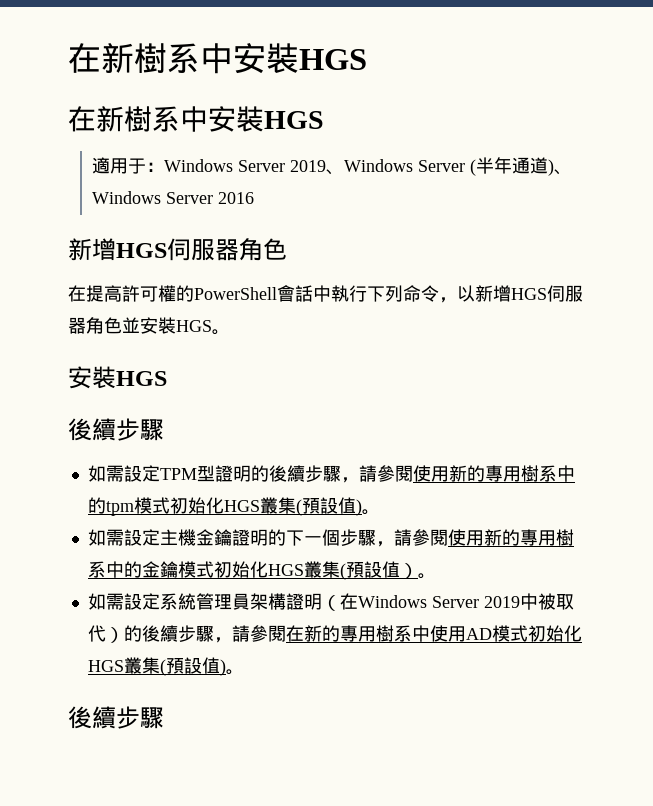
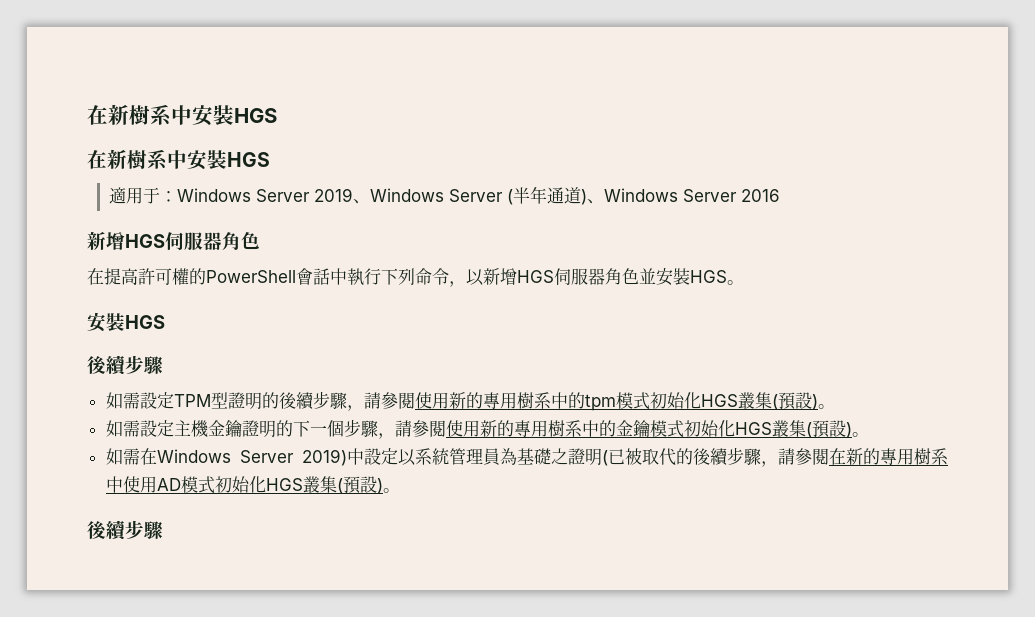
- 如需設定TPM型證明的後續步驟，請參閱使用新的專用樹系中的tpm模式初始化HGS叢集(預設值)。
+ 如需設定TPM型證明的後續步驟，請參閱使用新的專用樹系中的tpm模式初始化HGS叢集(預設)。
- 如需設定主機金鑰證明的下一個步驟，請參閱使用新的專用樹系中的金鑰模式初始化HGS叢集(預設值）。
- 如需設定系統管理員架構證明（在Windows Server 2019中被取代）的後續步驟，請參閱在新的專用樹系中使用AD模式初始化HGS叢集(預設值)。
+ 如需設定主機金鑰證明的下一個步驟，請參閱使用新的專用樹系中的金鑰模式初始化HGS叢集(預設)。
+ 如需在Windows Server 2019)中設定以系統管理員為基礎之證明(已被取代的後續步驟，請參閱在新的專用樹系中使用AD模式初始化HGS叢集(預設)。

